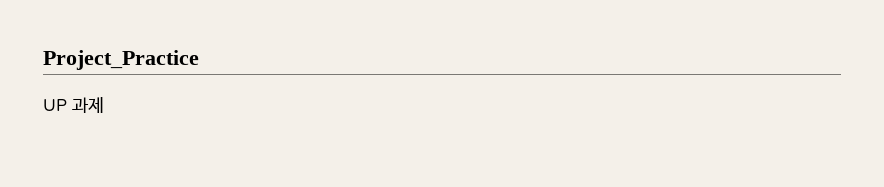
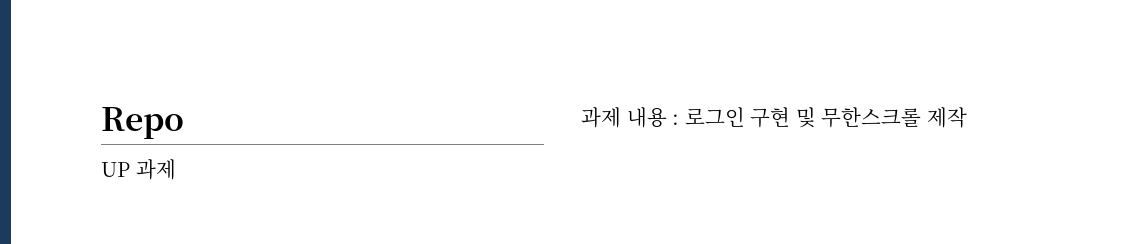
- Project_Practice
+ Repo
+ 과제 내용 : 로그인 구현 및 무한스크롤 제작

